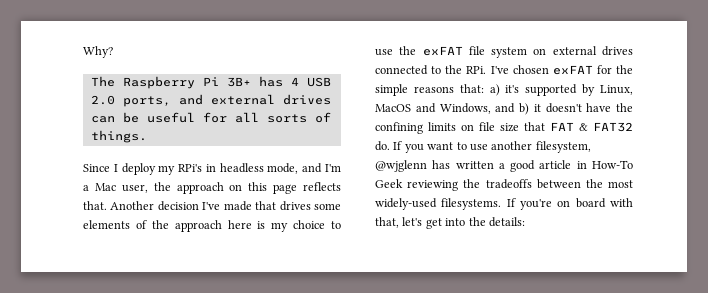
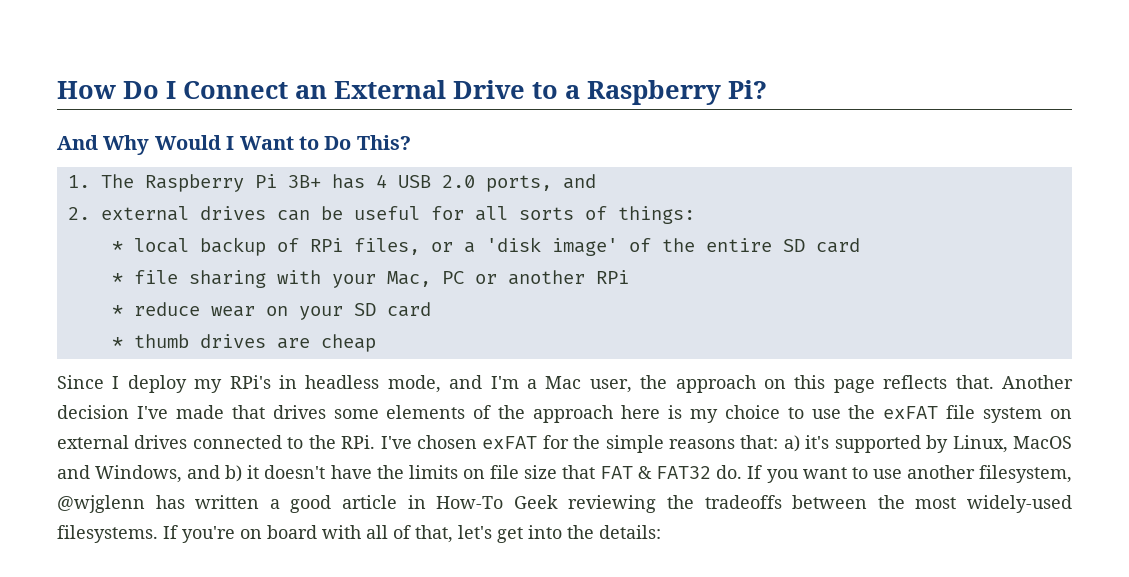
- Why?
- The Raspberry Pi 3B+ has 4 USB 2.0 ports, and external drives can be useful for all sorts of things.
+ How Do I Connect an External Drive to a Raspberry Pi?
+ And Why Would I Want to Do This?
+ 1. The Raspberry Pi 3B+ has 4 USB 2.0 ports, and
+ 2. external drives can be useful for all sorts of things:
+ * local backup of RPi files, or a 'disk image' of the entire SD card
+ * file sharing with your Mac, PC or another RPi
+ * reduce wear on your SD card
+ * thumb drives are cheap
- Another decision I've made that drives some elements of the approach here is my choice to use the exFAT file system on external drives connected to the RPi. I've chosen exFAT for the simple reasons that: a) it's supported by Linux, MacOS and Windows, and b) it doesn't have the confining limits on file size that FAT & FAT32 do.
+ Another decision I've made that drives some elements of the approach here is my choice to use the exFAT file system on external drives connected to the RPi. I've chosen exFAT for the simple reasons that: a) it's supported by Linux, MacOS and Windows, and b) it doesn't have the limits on file size that FAT & FAT32 do.
- If you're on board with that, let's get into the details:
+ If you're on board with all of that, let's get into the details:

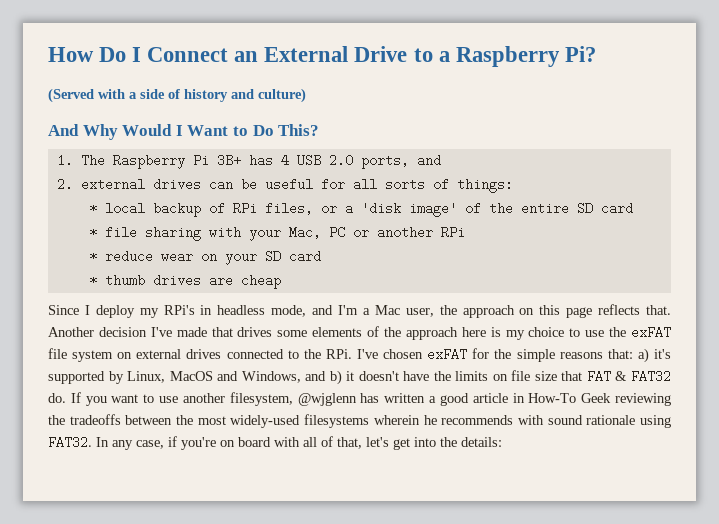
+ (Served with a side of history and culture)
- If you want to use another filesystem, @wjglenn has written a good article in How-To Geek reviewing the tradeoffs between the most widely-used filesystems. If you're on board with all of that, let's get into the details:
+ If you want to use another filesystem, @wjglenn has written a good article in How-To Geek reviewing the tradeoffs between the most widely-used filesystems wherein he recommends with sound rationale using FAT32. In any case, if you're on board with all of that, let's get into the details:

